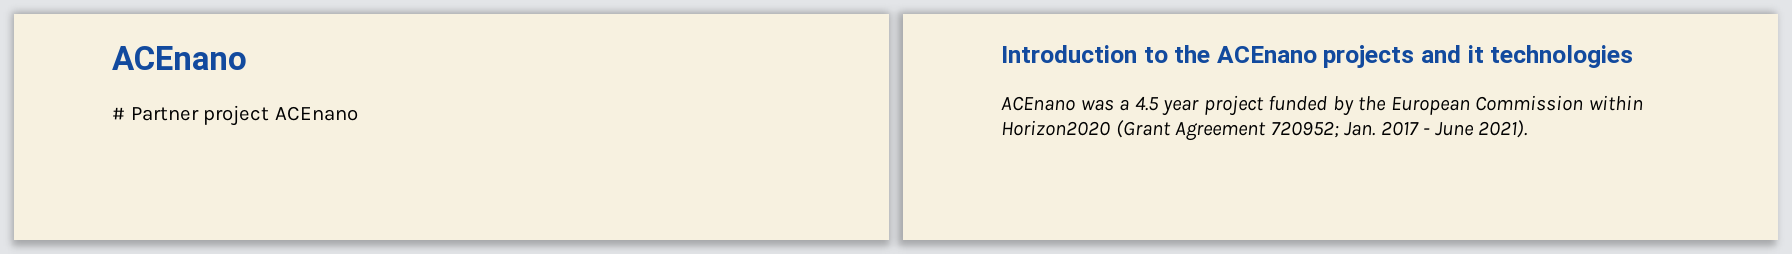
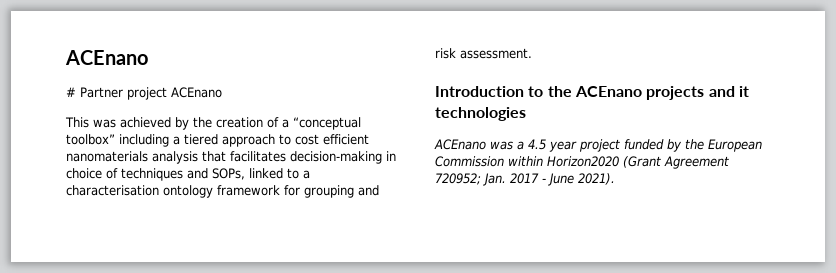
+ This was achieved by the creation of a “conceptual toolbox” including a tiered approach to cost efficient nanomaterials analysis that facilitates decision-making in choice of techniques and SOPs, linked to a characterisation ontology framework for grouping and risk assessment.

